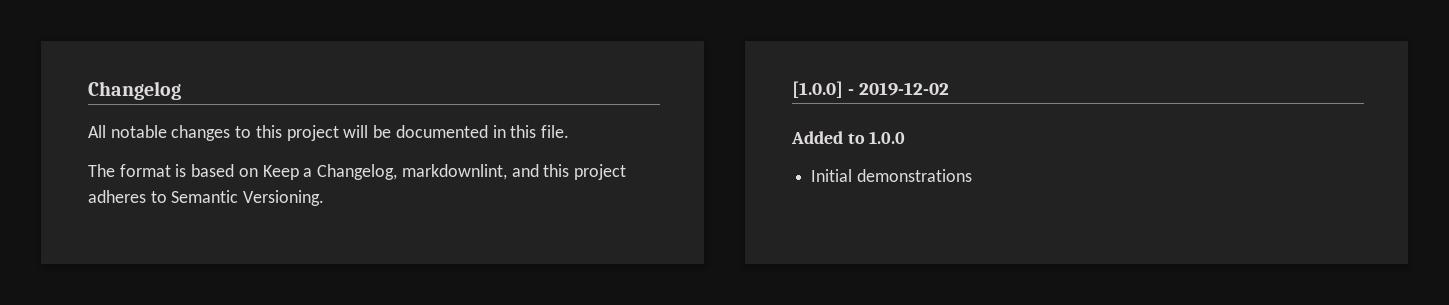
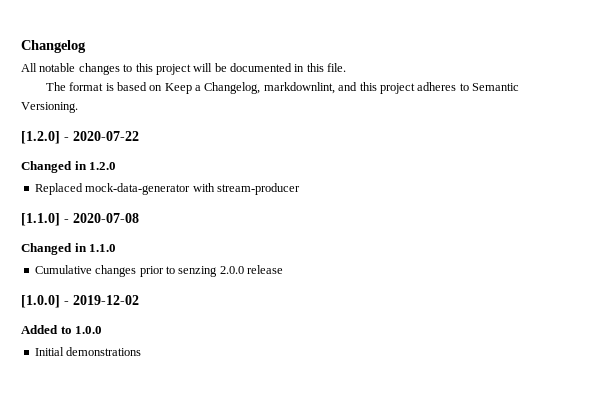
+ [1.2.0] - 2020-07-22
+ Changed in 1.2.0
+ Replaced mock-data-generator with stream-producer
+ [1.1.0] - 2020-07-08
+ Changed in 1.1.0
+ Cumulative changes prior to senzing 2.0.0 release

